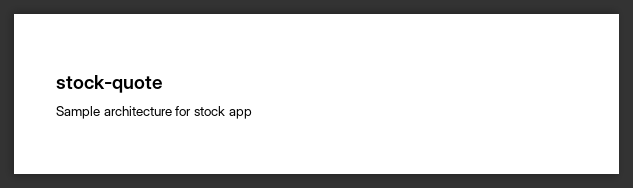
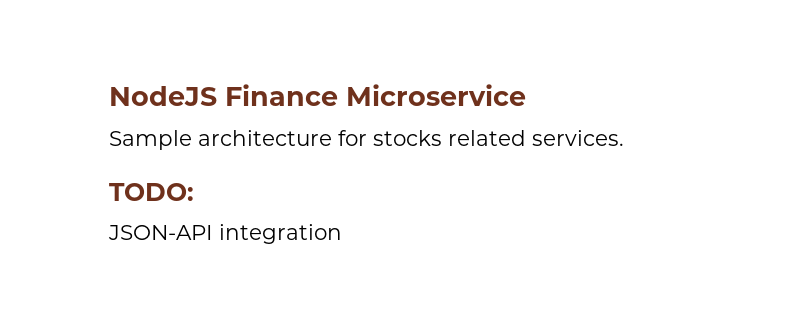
- stock-quote
+ NodeJS Finance Microservice
- Sample architecture for stock app
+ Sample architecture for stocks related services.
+ TODO:
+ JSON-API integration

